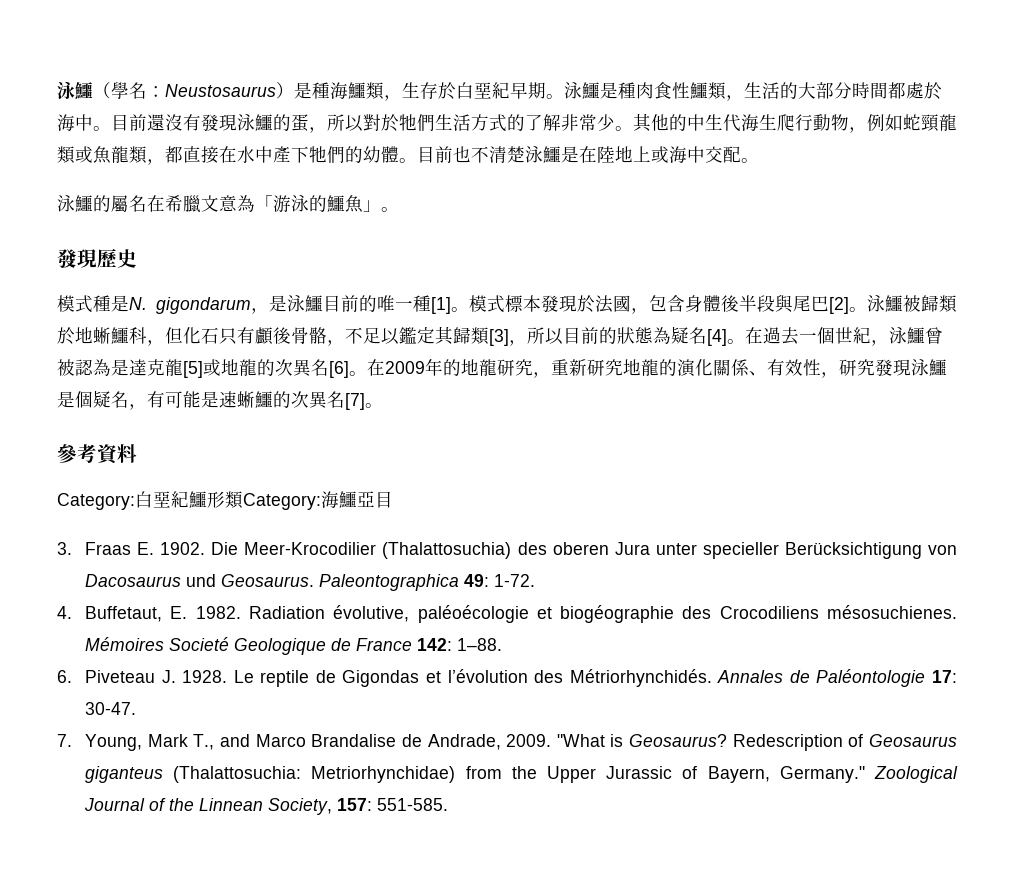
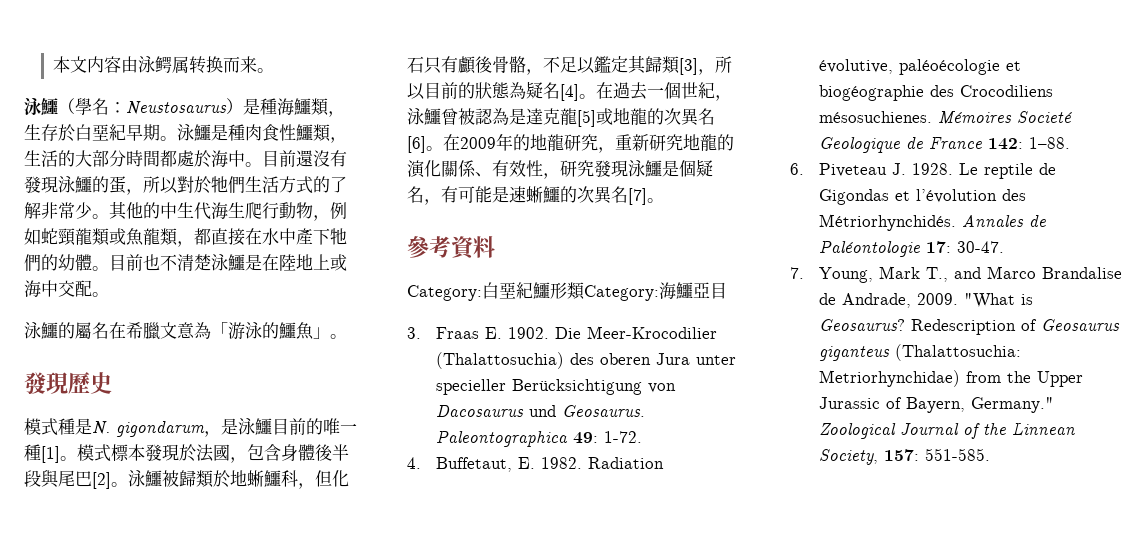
+ 本文内容由泳鳄属转换而来。

